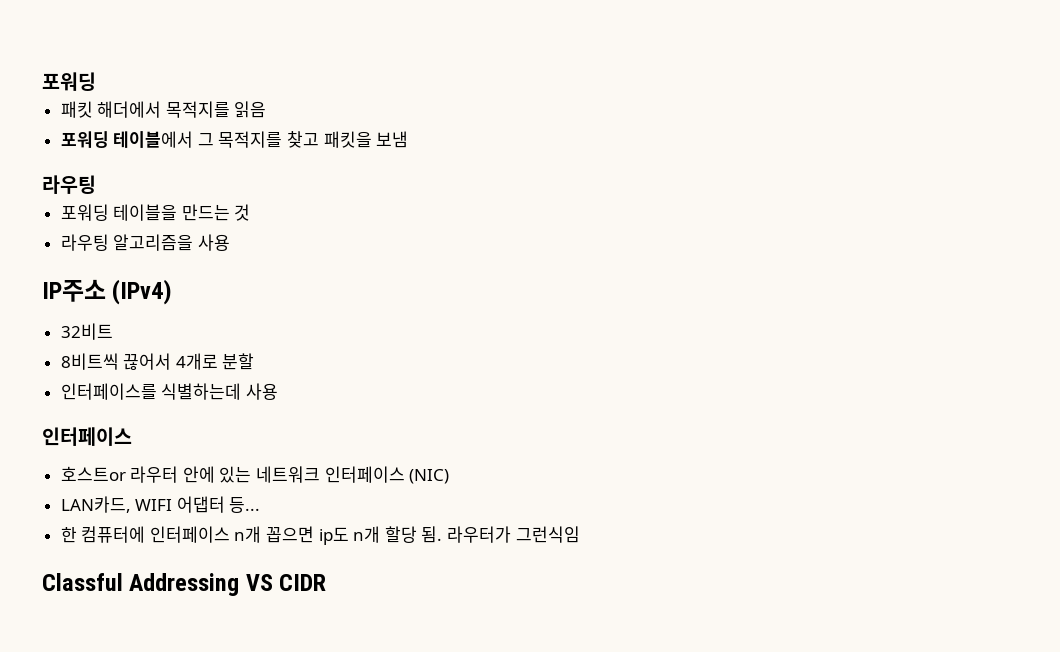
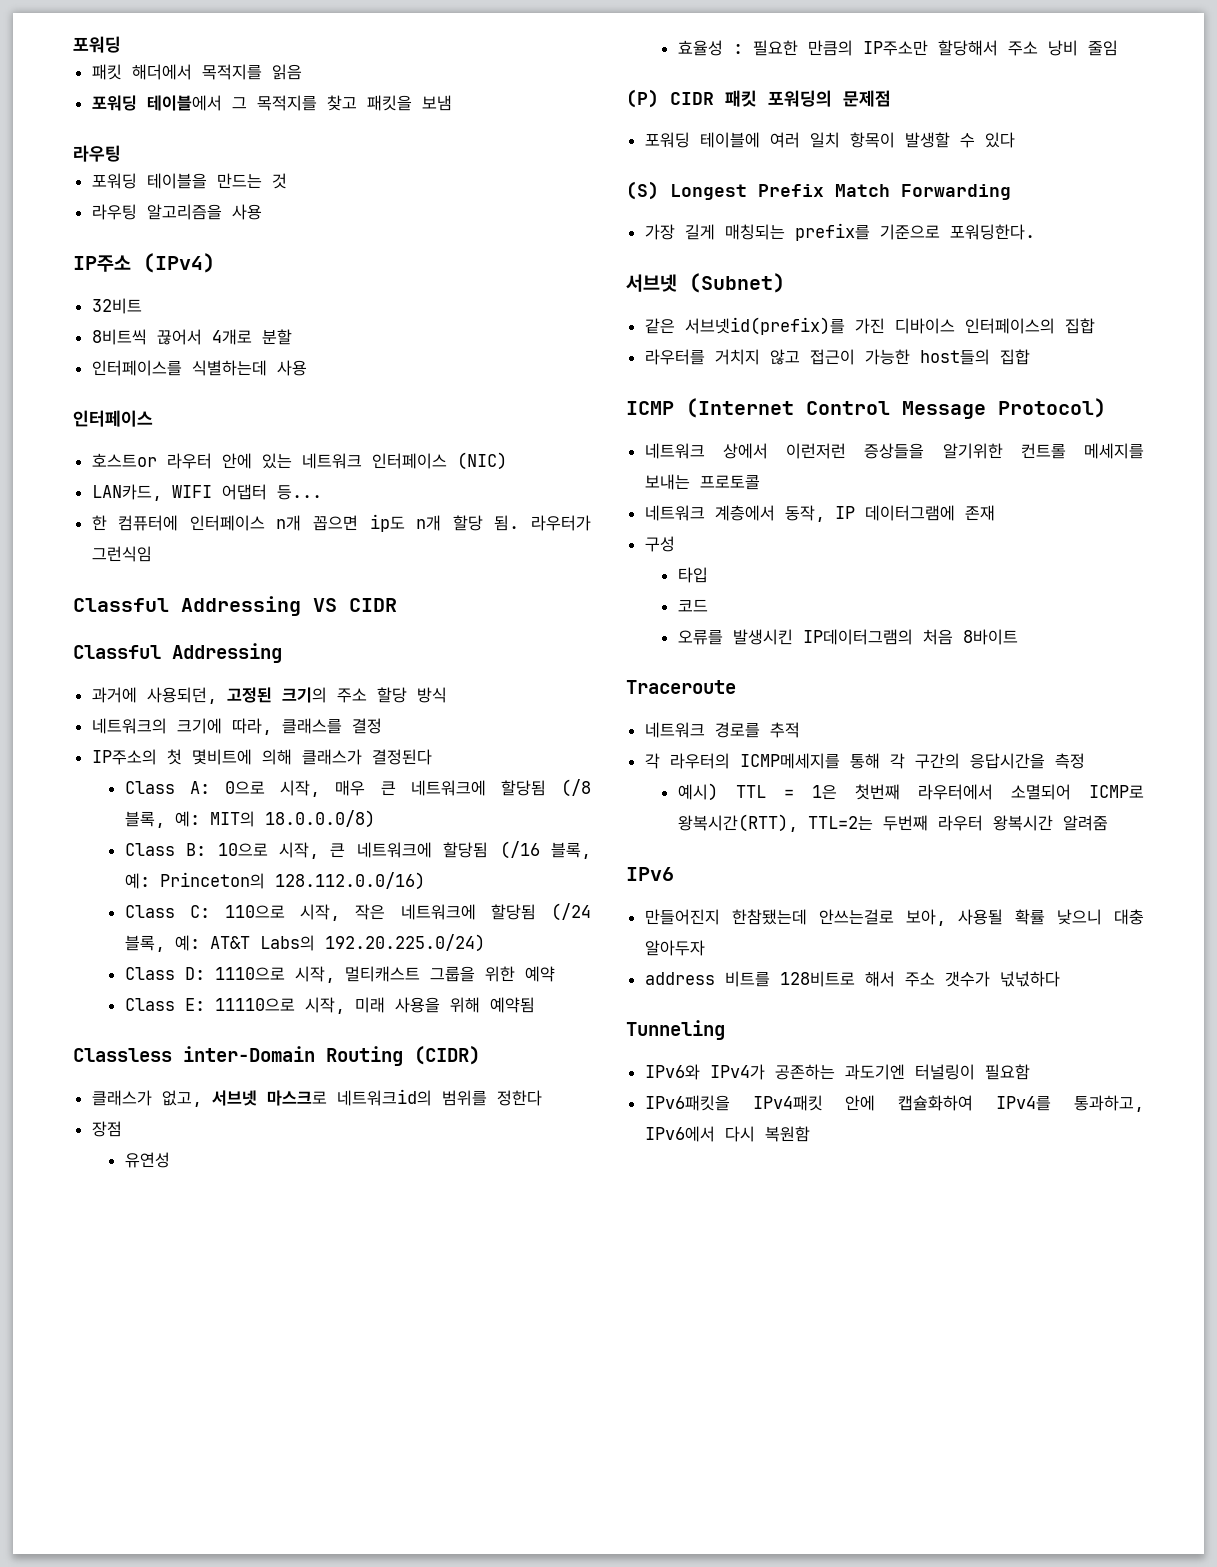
  Classful Addressing VS CIDR
+ Classful Addressing
+ 과거에 사용되던, 고정된 크기의 주소 할당 방식
+ 네트워크의 크기에 따라, 클래스를 결정
+ IP주소의 첫 몇비트에 의해 클래스가 결정된다
+ Class A: 0으로 시작, 매우 큰 네트워크에 할당됨 (/8 블록, 예: MIT의 18.0.0.0/8)
+ Class B: 10으로 시작, 큰 네트워크에 할당됨 (/16 블록, 예: Princeton의 128.112.0.0/16)
+ Class C: 110으로 시작, 작은 네트워크에 할당됨 (/24 블록, 예: AT&T Labs의 192.20.225.0/24)
+ Class D: 1110으로 시작, 멀티캐스트 그룹을 위한 예약
+ Class E: 11110으로 시작, 미래 사용을 위해 예약됨
+ Classless inter-Domain Routing (CIDR)
+ 클래스가 없고, 서브넷 마스크로 네트워크id의 범위를 정한다
+ 장점
+ 유연성
+ 효율성 : 필요한 만큼의 IP주소만 할당해서 주소 낭비 줄임
+ (P) CIDR 패킷 포워딩의 문제점
+ 포워딩 테이블에 여러 일치 항목이 발생할 수 있다
+ (S) Longest Prefix Match Forwarding
+ 가장 길게 매칭되는 prefix를 기준으로 포워딩한다.
+ 서브넷 (Subnet)
+ 같은 서브넷id(prefix)를 가진 디바이스 인터페이스의 집합
+ 라우터를 거치지 않고 접근이 가능한 host들의 집합
+ ICMP (Internet Control Message Protocol)
+ 네트워크 상에서 이런저런 증상들을 알기위한 컨트롤 메세지를 보내는 프로토콜
+ 네트워크 계층에서 동작, IP 데이터그램에 존재
+ 구성
+ 타입
+ 코드
+ 오류를 발생시킨 IP데이터그램의 처음 8바이트
+ Traceroute
+ 네트워크 경로를 추적
+ 각 라우터의 ICMP메세지를 통해 각 구간의 응답시간을 측정
+ 예시) TTL = 1은 첫번째 라우터에서 소멸되어 ICMP로 왕복시간(RTT), TTL=2는 두번째 라우터 왕복시간 알려줌
+ IPv6
+ 만들어진지 한참됐는데 안쓰는걸로 보아, 사용될 확률 낮으니 대충 알아두자
+ address 비트를 128비트로 해서 주소 갯수가 넋넋하다
+ Tunneling
+ IPv6와 IPv4가 공존하는 과도기엔 터널링이 필요함
+ IPv6패킷을 IPv4패킷 안에 캡슐화하여 IPv4를 통과하고, IPv6에서 다시 복원함

